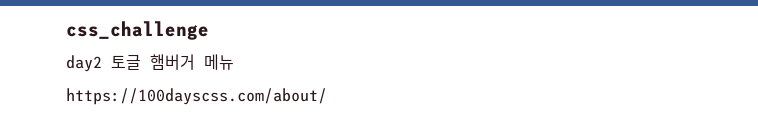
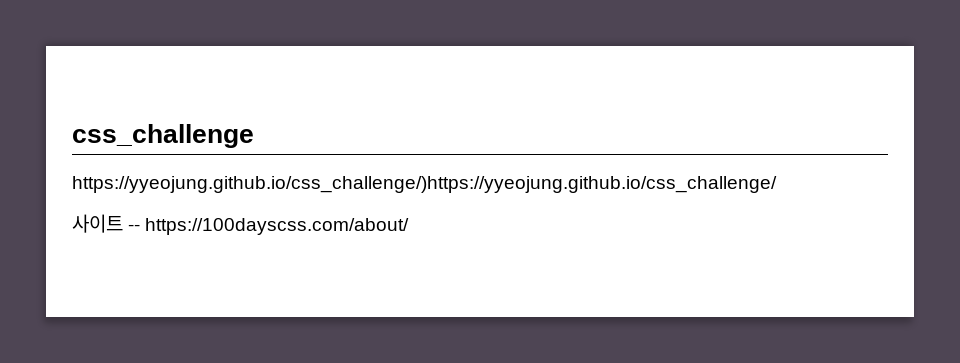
- day2 토글 햄버거 메뉴
- https://100dayscss.com/about/
+ https://yyeojung.github.io/css_challenge/)https://yyeojung.github.io/css_challenge/
+ 사이트 -- https://100dayscss.com/about/

